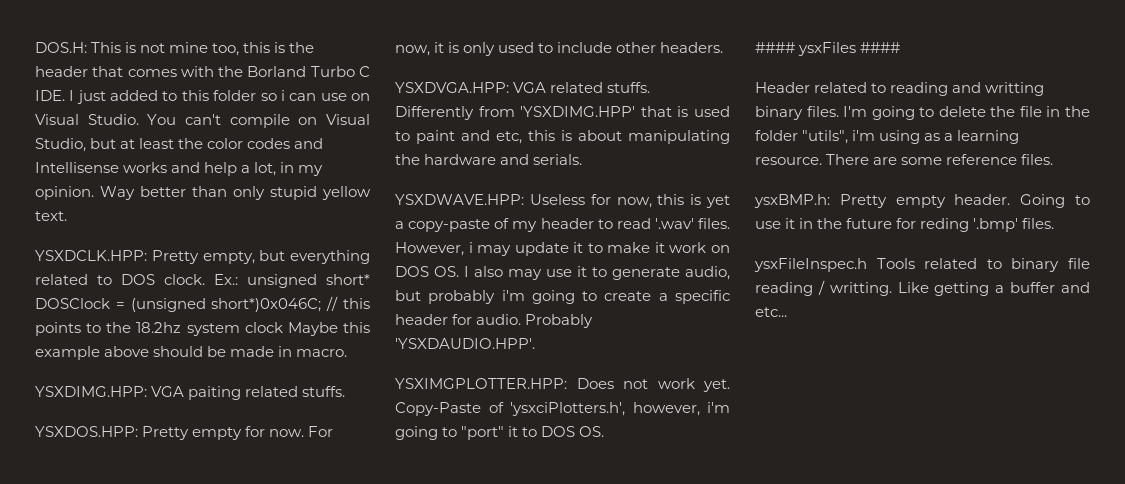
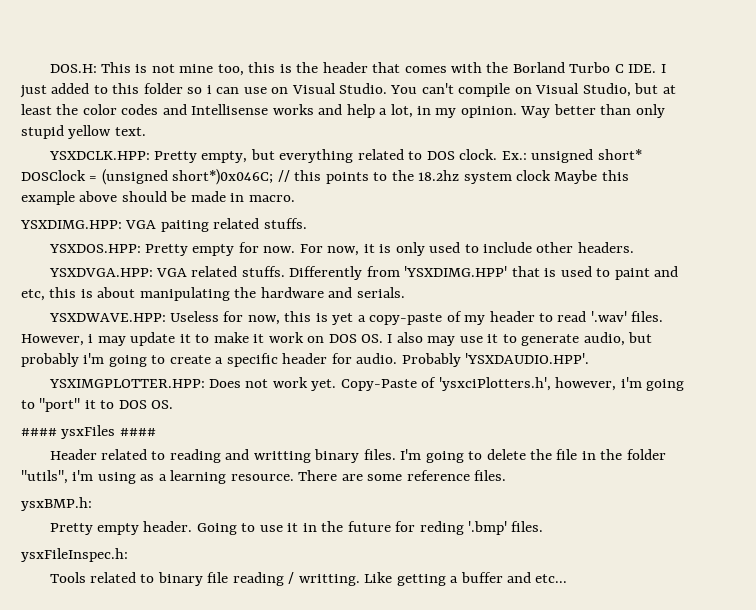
- ysxBMP.h: Pretty empty header.
+ ysxBMP.h:
+ Pretty empty header.
- ysxFileInspec.h Tools related to binary file reading / writting.
+ ysxFileInspec.h:
+ Tools related to binary file reading / writting.

